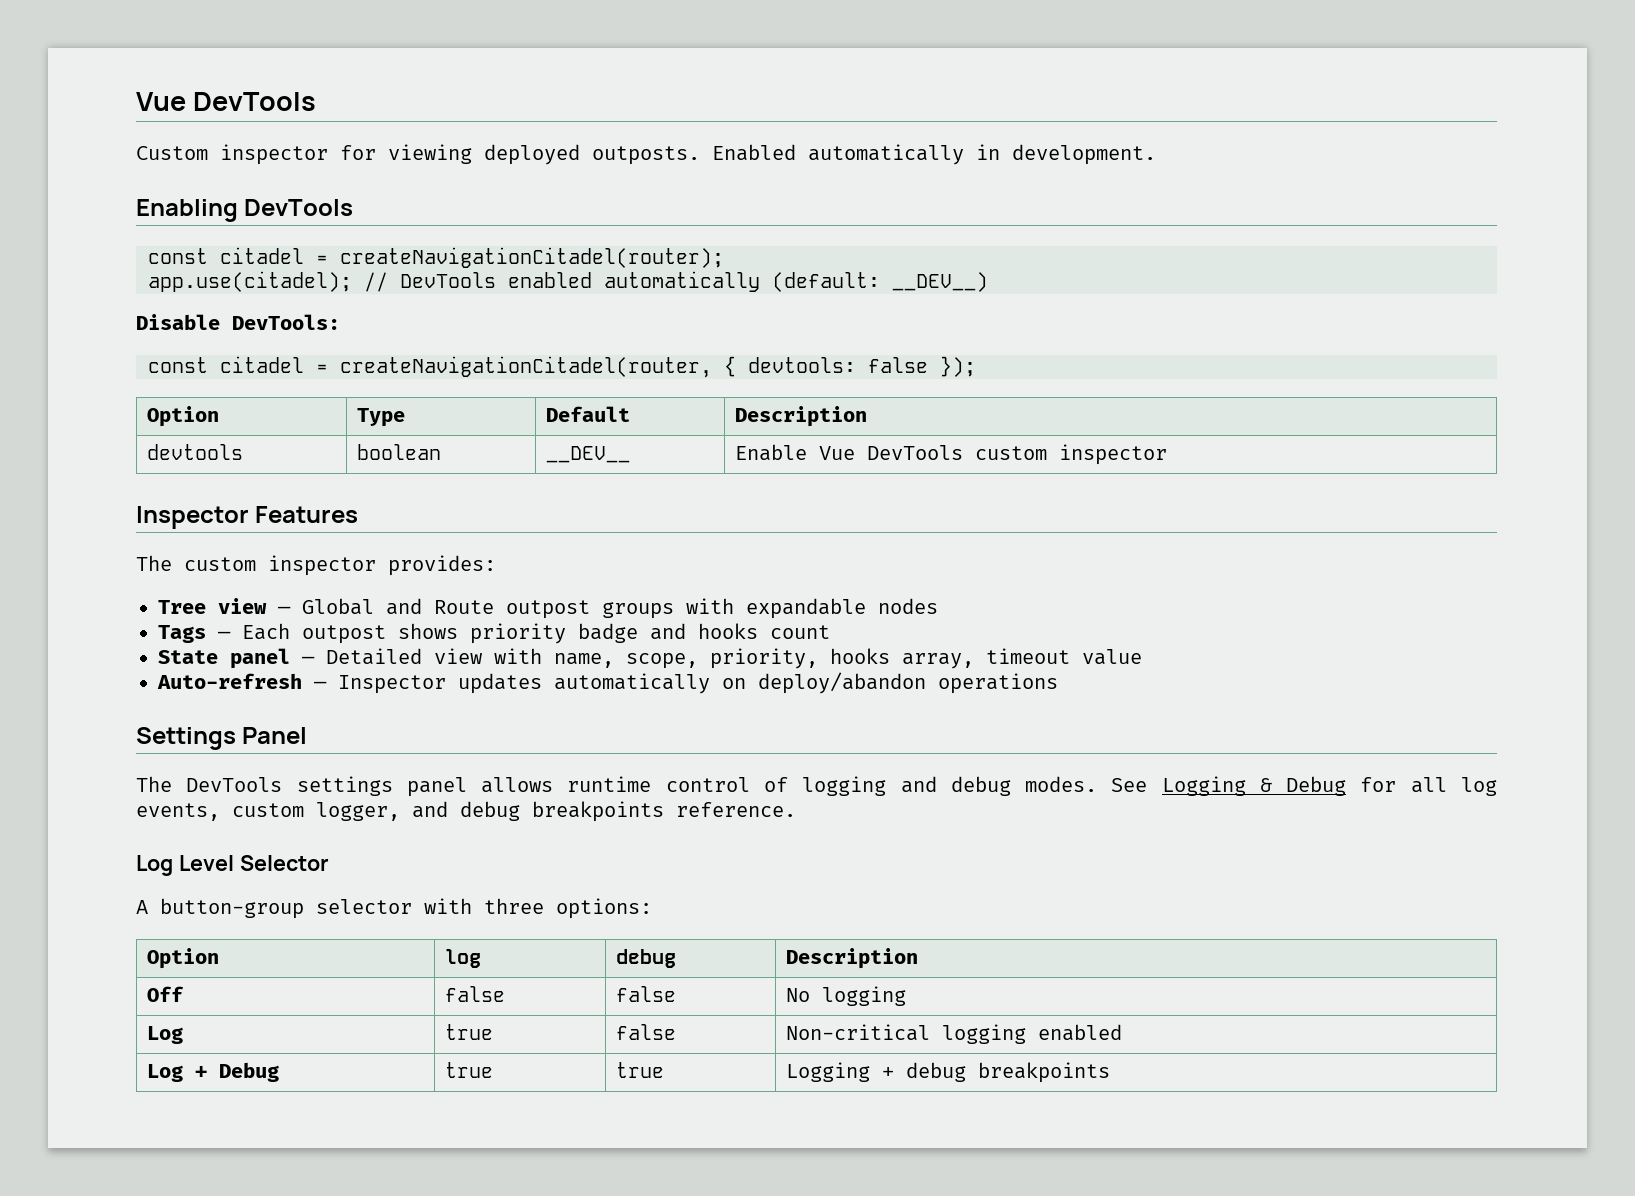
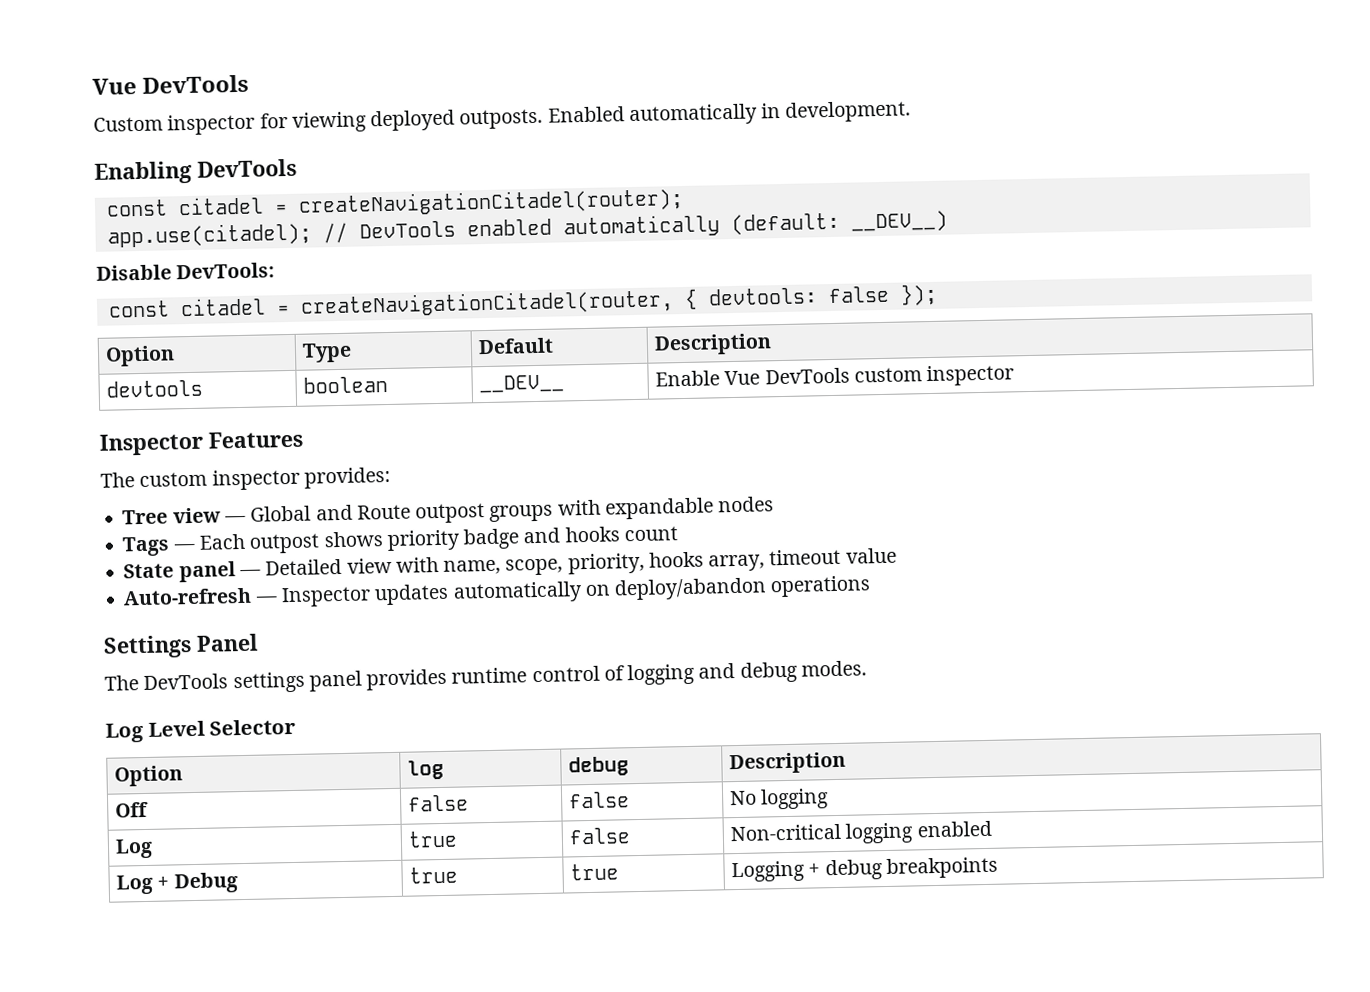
- The DevTools settings panel allows runtime control of logging and debug modes. See Logging & Debug for all log events, custom logger, and debug breakpoints reference.
+ The DevTools settings panel provides runtime control of logging and debug modes.
  Log Level Selector
- A button-group selector with three options:

